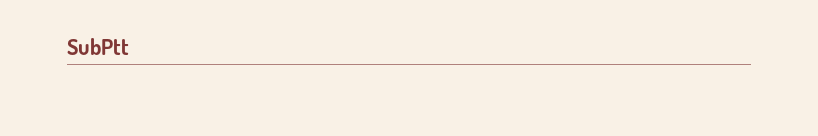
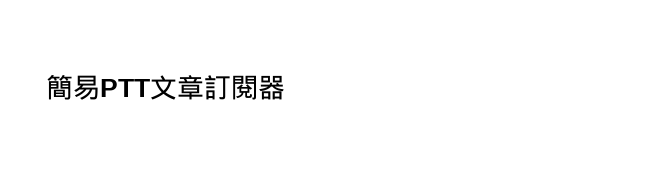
- SubPtt
+ 簡易PTT文章訂閱器

